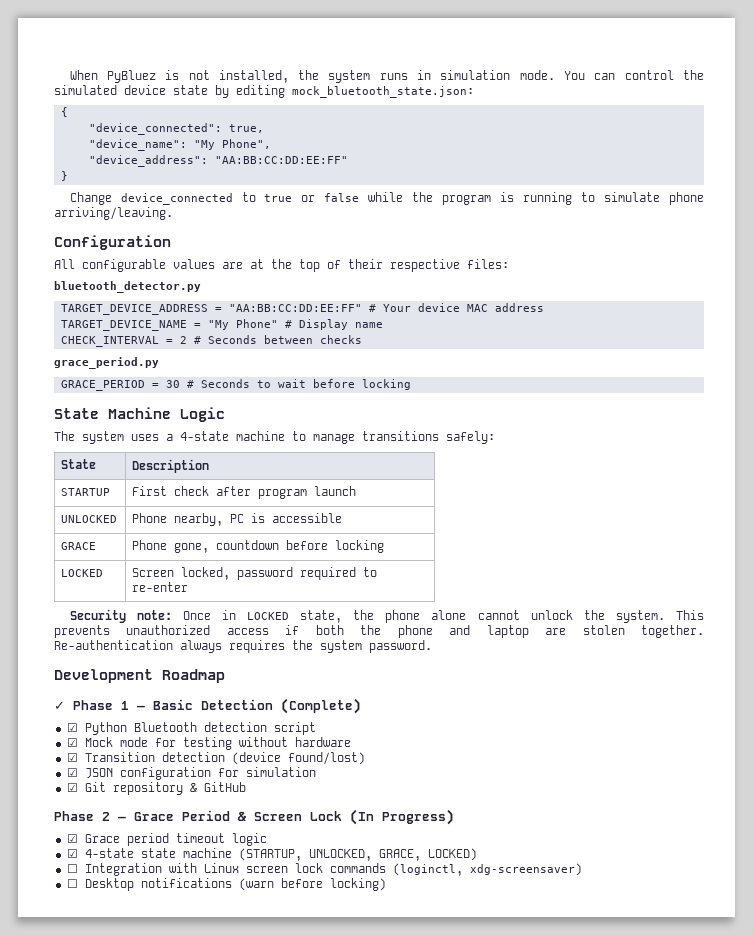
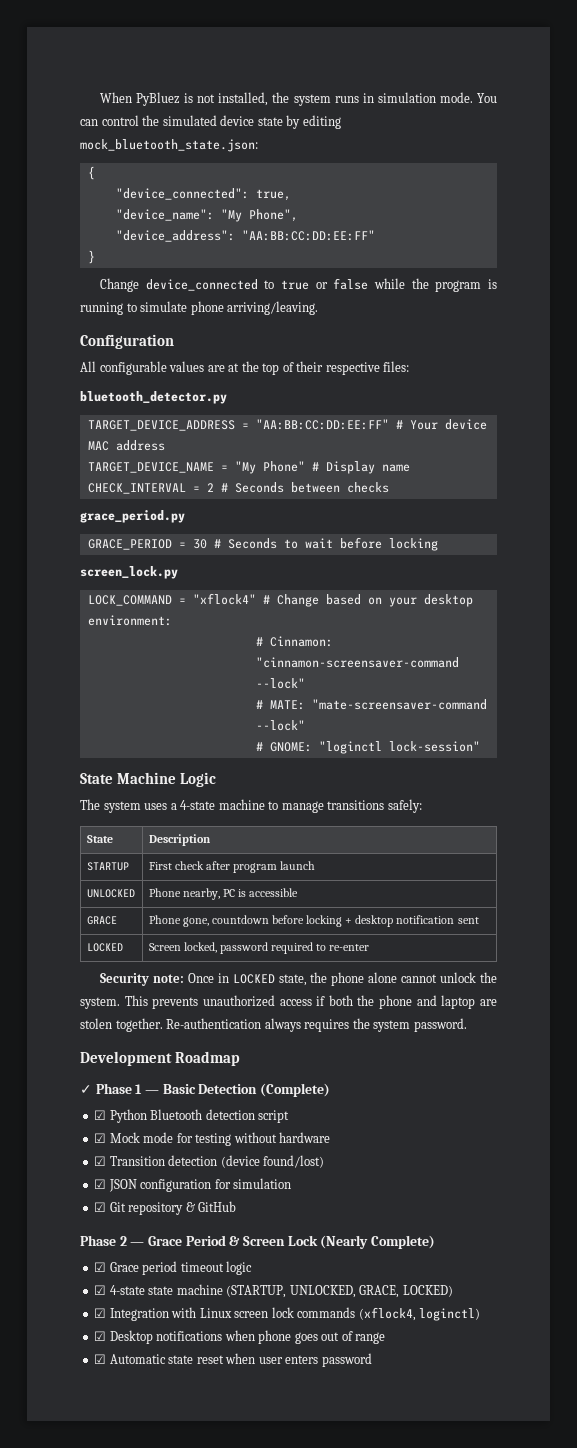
+ screen_lock.py
+ LOCK_COMMAND = "xflock4" # Change based on your desktop environment:
+ # Cinnamon: "cinnamon-screensaver-command --lock"
+ # MATE: "mate-screensaver-command --lock"
+ # GNOME: "loginctl lock-session"
- GRACE | Phone gone, countdown before locking
+ GRACE | Phone gone, countdown before locking + desktop notification sent
- Phase 2 — Grace Period & Screen Lock (In Progress)
+ Phase 2 — Grace Period & Screen Lock (Nearly Complete)
- ☐ Integration with Linux screen lock commands (loginctl, xdg-screensaver)
- ☐ Desktop notifications (warn before locking)
+ ☑ Integration with Linux screen lock commands (xflock4, loginctl)
+ ☑ Desktop notifications when phone goes out of range
+ ☑ Automatic state reset when user enters password

